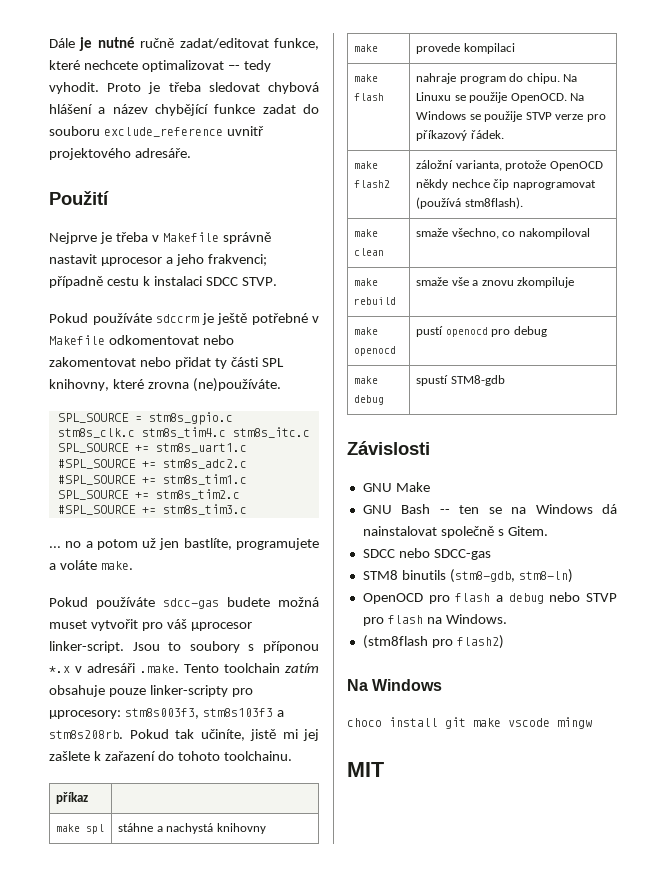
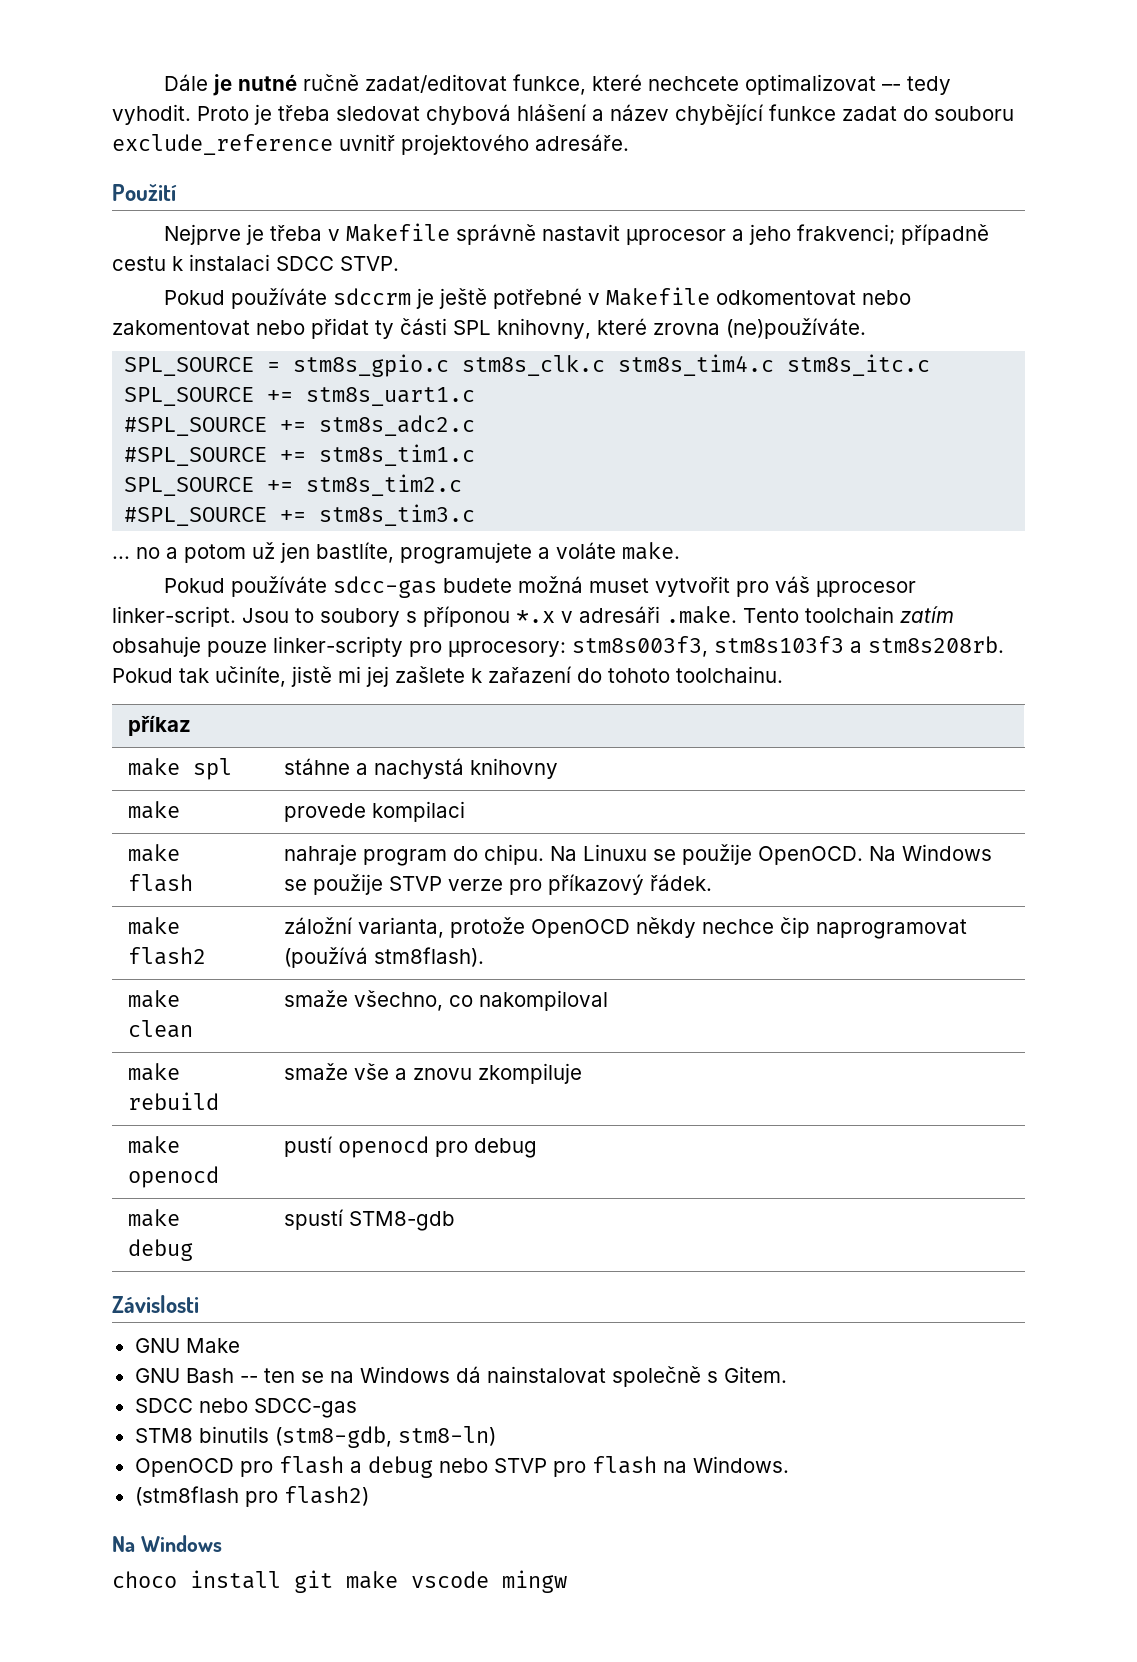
- MIT

